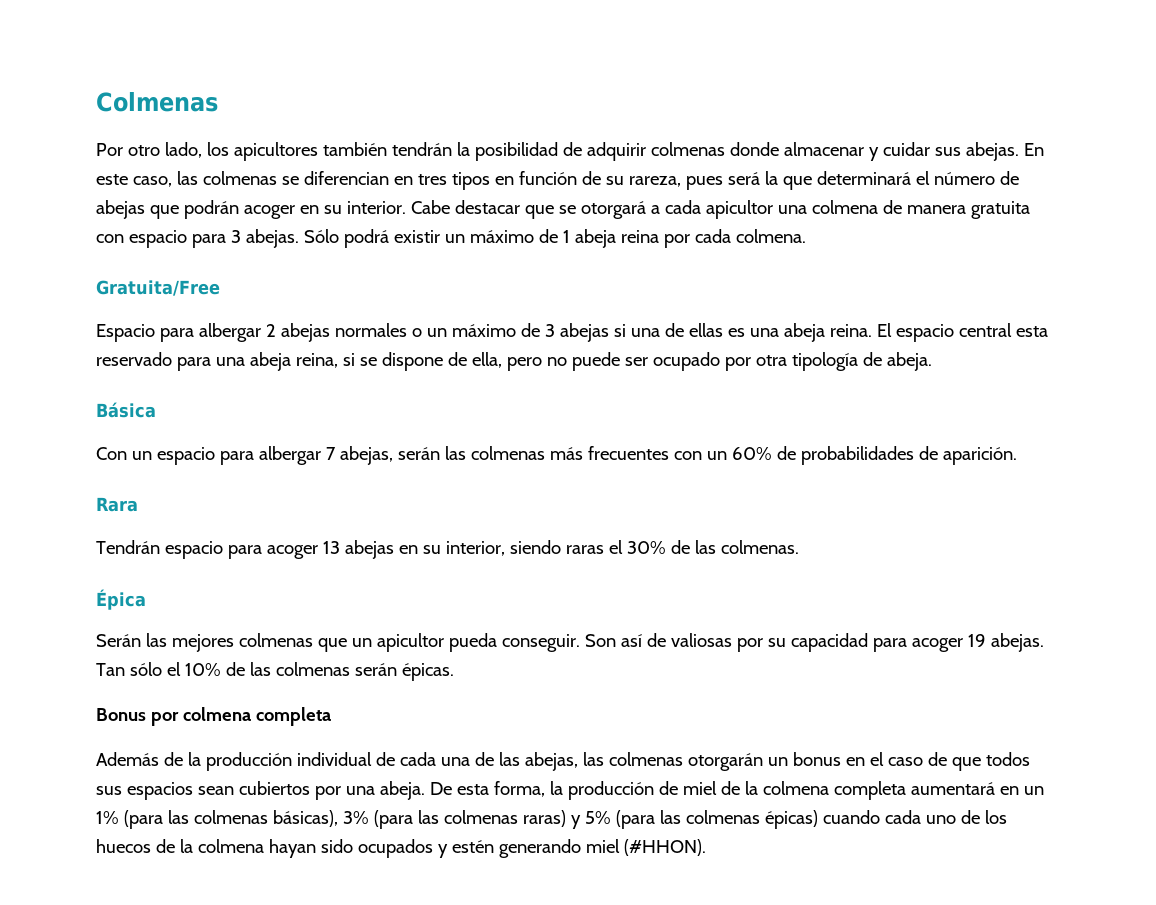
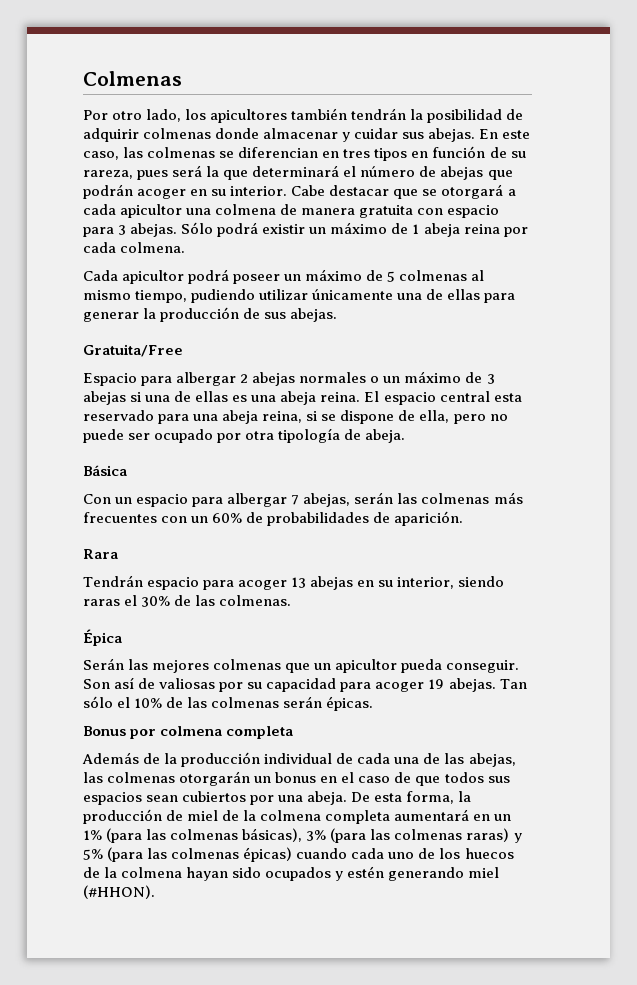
+ Cada apicultor podrá poseer un máximo de 5 colmenas al mismo tiempo, pudiendo utilizar únicamente una de ellas para generar la producción de sus abejas.

